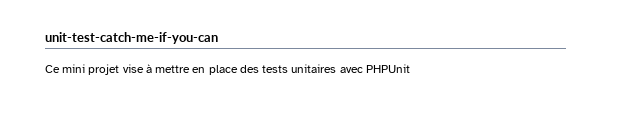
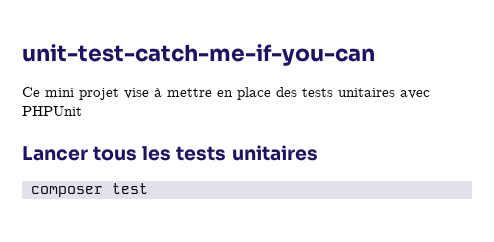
+ Lancer tous les tests unitaires
+ composer test

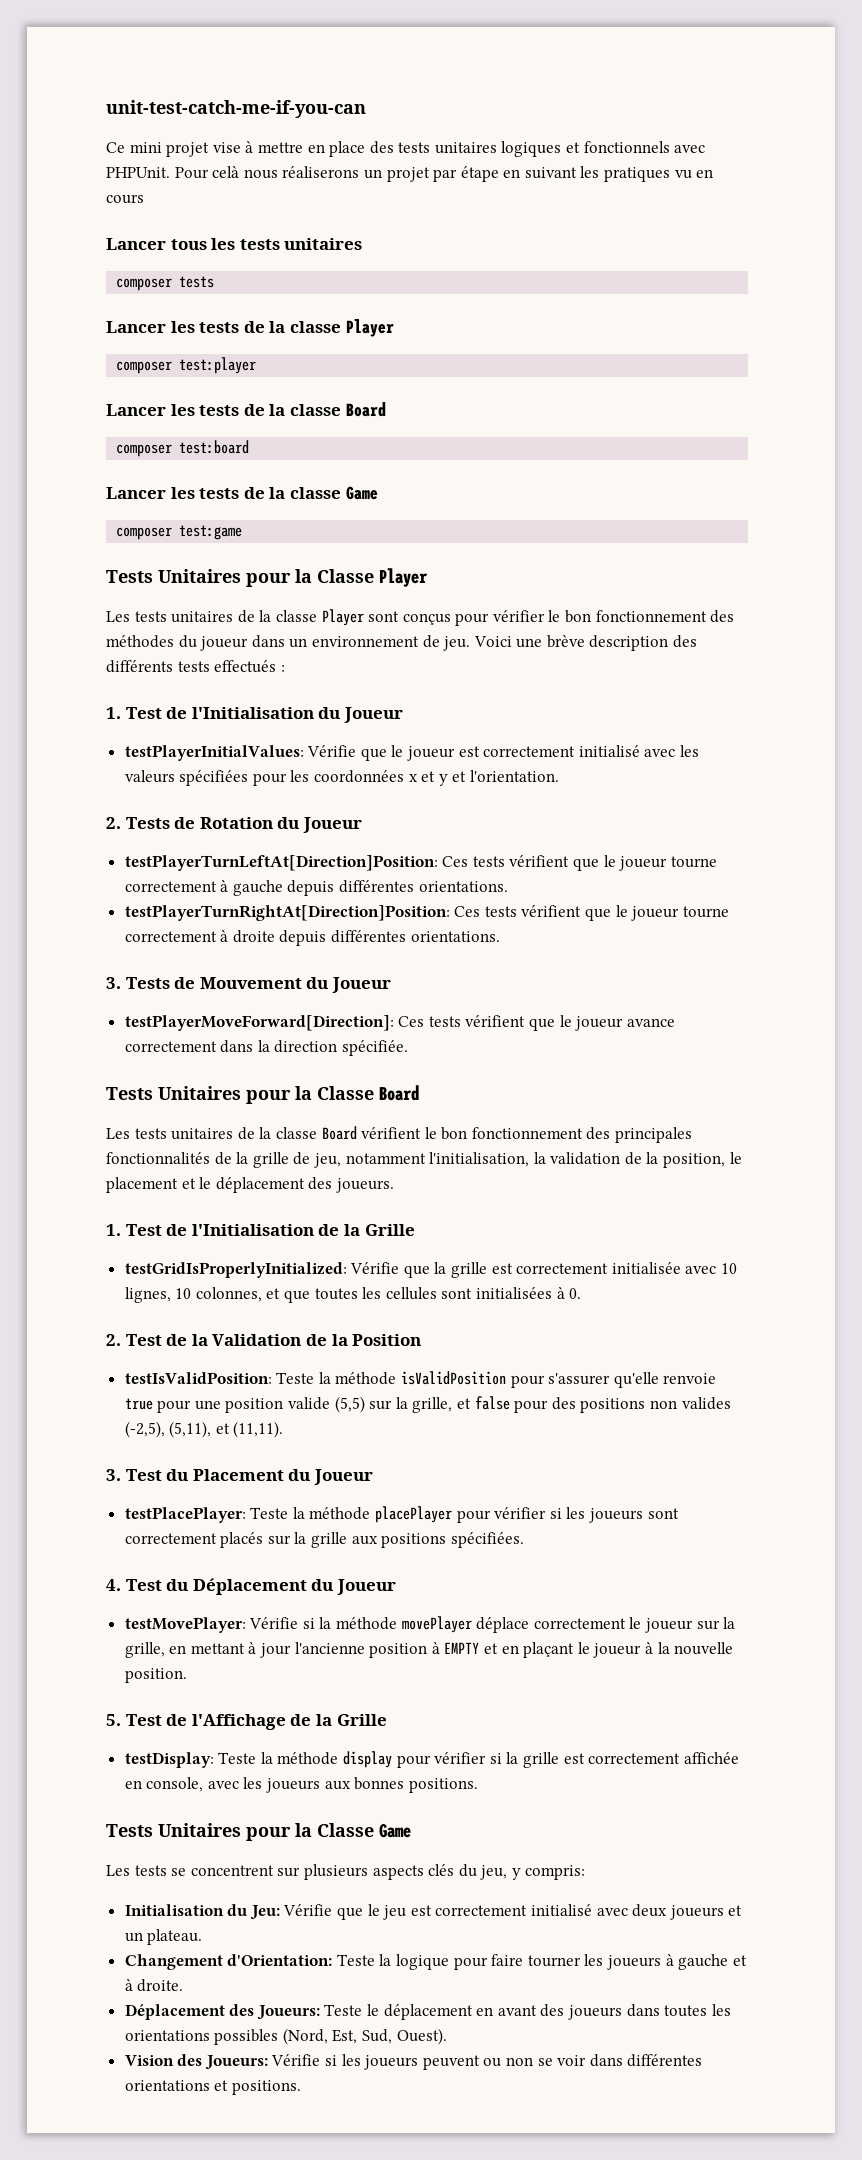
- Ce mini projet vise à mettre en place des tests unitaires avec PHPUnit
+ Ce mini projet vise à mettre en place des tests unitaires logiques et fonctionnels avec PHPUnit. Pour celà nous réaliserons un projet par étape en suivant les pratiques vu en cours
- composer test
+ composer tests
+ Lancer les tests de la classe Player
+ composer test:player
+ Lancer les tests de la classe Board
+ composer test:board
+ Lancer les tests de la classe Game
+ composer test:game
+ Tests Unitaires pour la Classe Player
+ Les tests unitaires de la classe Player sont conçus pour vérifier le bon fonctionnement des méthodes du joueur dans un environnement de jeu. Voici une brève description des différents tests effectués :
+ 1. Test de l'Initialisation du Joueur
+ testPlayerInitialValues: Vérifie que le joueur est correctement initialisé avec les valeurs spécifiées pour les coordonnées x et y et l'orientation.
+ 2. Tests de Rotation du Joueur
+ testPlayerTurnLeftAt[Direction]Position: Ces tests vérifient que le joueur tourne correctement à gauche depuis différentes orientations.
+ testPlayerTurnRightAt[Direction]Position: Ces tests vérifient que le joueur tourne correctement à droite depuis différentes orientations.
+ 3. Tests de Mouvement du Joueur
+ testPlayerMoveForward[Direction]: Ces tests vérifient que le joueur avance correctement dans la direction spécifiée.
+ Tests Unitaires pour la Classe Board
+ Les tests unitaires de la classe Board vérifient le bon fonctionnement des principales fonctionnalités de la grille de jeu, notamment l'initialisation, la validation de la position, le placement et le déplacement des joueurs.
+ 1. Test de l'Initialisation de la Grille
+ testGridIsProperlyInitialized: Vérifie que la grille est correctement initialisée avec 10 lignes, 10 colonnes, et que toutes les cellules sont initialisées à 0.
+ 2. Test de la Validation de la Position
+ testIsValidPosition: Teste la méthode isValidPosition pour s'assurer qu'elle renvoie true pour une position valide (5,5) sur la grille, et false pour des positions non valides (-2,5), (5,11), et (11,11).
+ 3. Test du Placement du Joueur
+ testPlacePlayer: Teste la méthode placePlayer pour vérifier si les joueurs sont correctement placés sur la grille aux positions spécifiées.
+ 4. Test du Déplacement du Joueur
+ testMovePlayer: Vérifie si la méthode movePlayer déplace correctement le joueur sur la grille, en mettant à jour l'ancienne position à EMPTY et en plaçant le joueur à la nouvelle position.
+ 5. Test de l'Affichage de la Grille
+ testDisplay: Teste la méthode display pour vérifier si la grille est correctement affichée en console, avec les joueurs aux bonnes positions.
+ Tests Unitaires pour la Classe Game
+ Les tests se concentrent sur plusieurs aspects clés du jeu, y compris:
+ Initialisation du Jeu: Vérifie que le jeu est correctement initialisé avec deux joueurs et un plateau.
+ Changement d'Orientation: Teste la logique pour faire tourner les joueurs à gauche et à droite.
+ Déplacement des Joueurs: Teste le déplacement en avant des joueurs dans toutes les orientations possibles (Nord, Est, Sud, Ouest).
+ Vision des Joueurs: Vérifie si les joueurs peuvent ou non se voir dans différentes orientations et positions.

